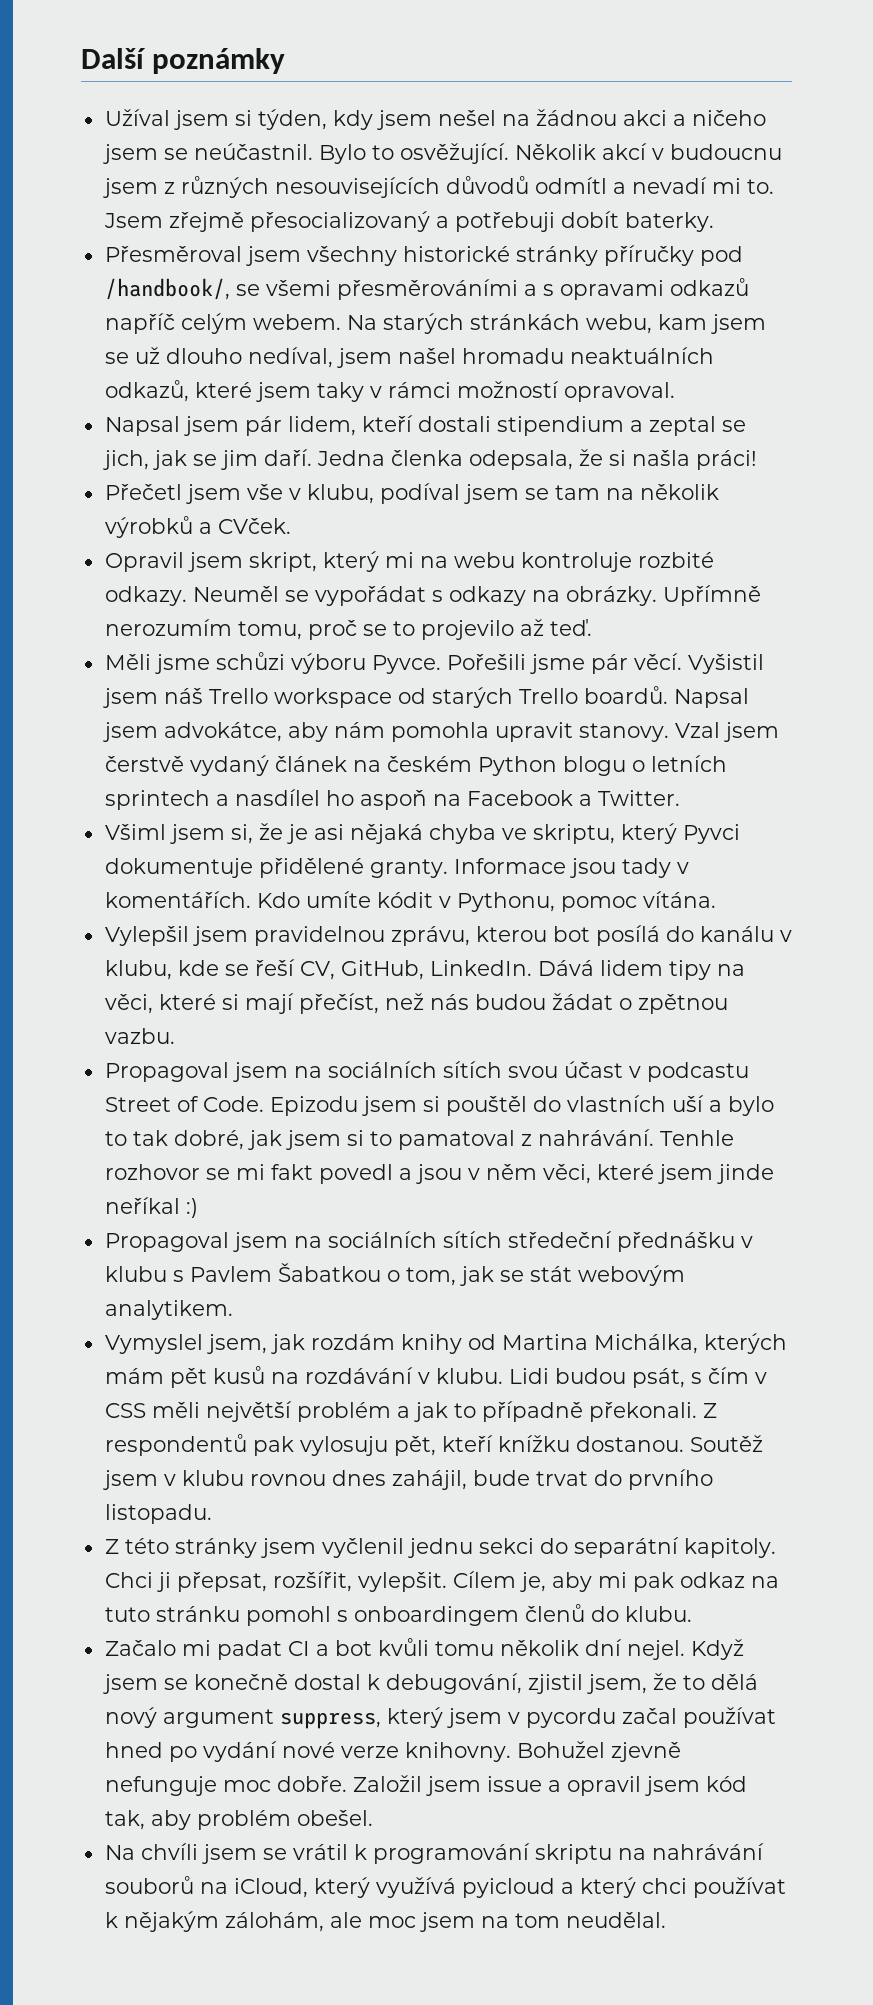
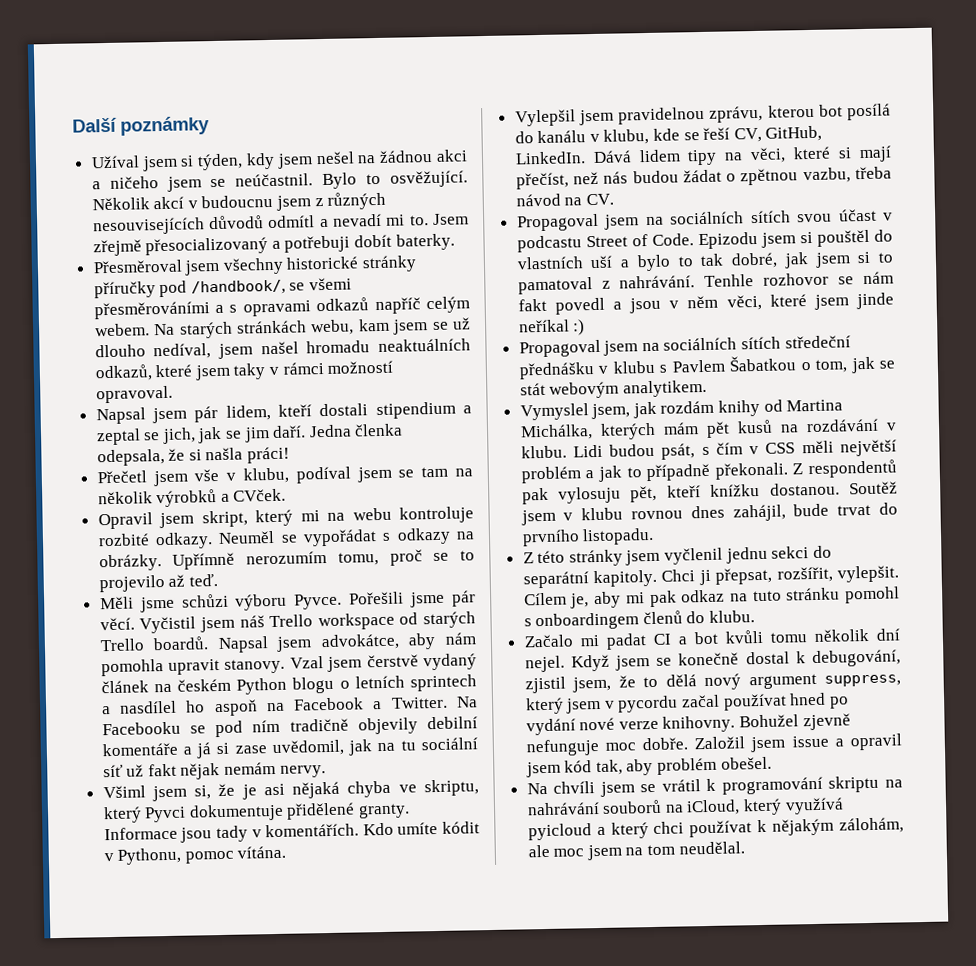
- Vyšistil jsem náš Trello workspace od starých Trello boardů.
+ Vyčistil jsem náš Trello workspace od starých Trello boardů.
+ Na Facebooku se pod ním tradičně objevily debilní komentáře a já si zase uvědomil, jak na tu sociální síť už fakt nějak nemám nervy.
- Dává lidem tipy na věci, které si mají přečíst, než nás budou žádat o zpětnou vazbu.
+ Dává lidem tipy na věci, které si mají přečíst, než nás budou žádat o zpětnou vazbu, třeba návod na CV.
- Tenhle rozhovor se mi fakt povedl a jsou v něm věci, které jsem jinde neříkal :)
+ Tenhle rozhovor se nám fakt povedl a jsou v něm věci, které jsem jinde neříkal :)

